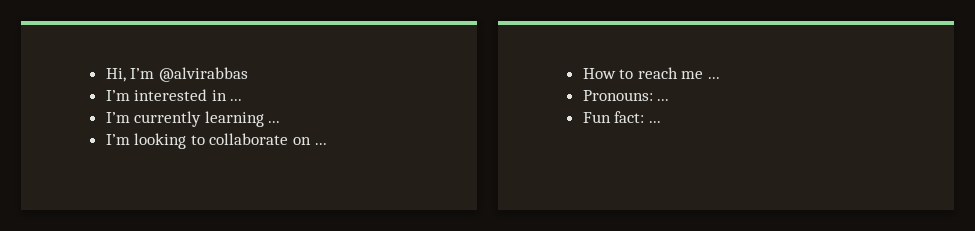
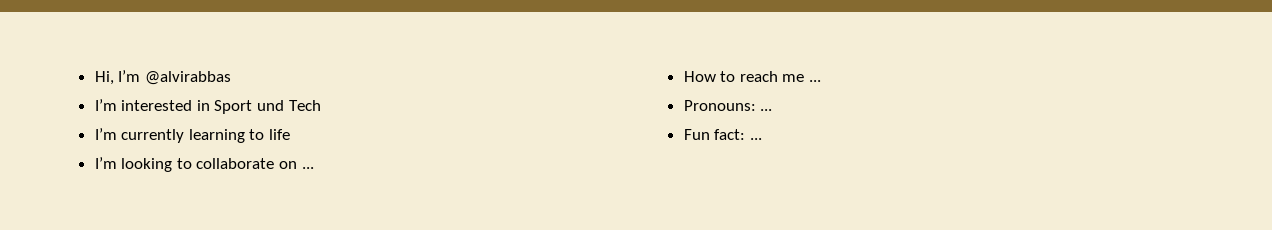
- I’m interested in ...
+ I’m interested in Sport und Tech
- I’m currently learning ...
+ I’m currently learning to life

